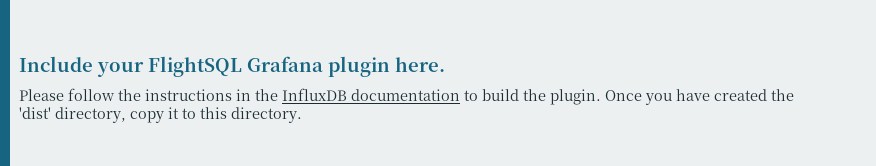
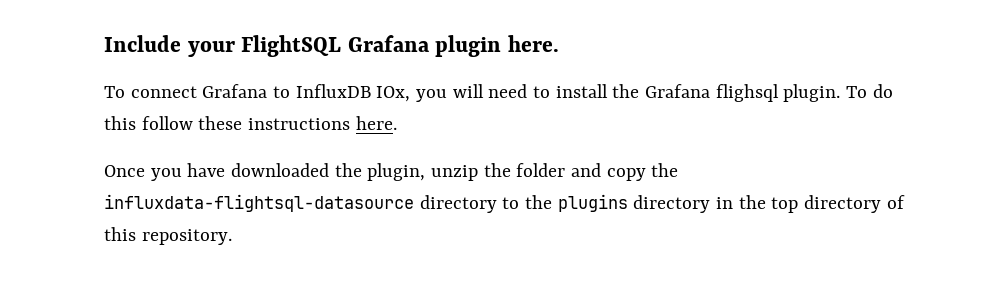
- Please follow the instructions in the InfluxDB documentation to build the plugin. Once you have created the 'dist' directory, copy it to this directory.
+ To connect Grafana to InfluxDB IOx, you will need to install the Grafana flighsql plugin. To do this follow these instructions here.
+ Once you have downloaded the plugin, unzip the folder and copy the influxdata-flightsql-datasource directory to the plugins directory in the top directory of this repository.

